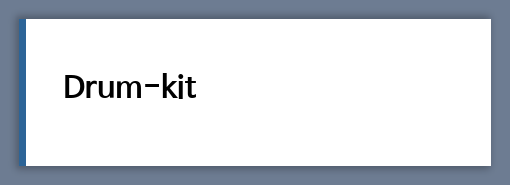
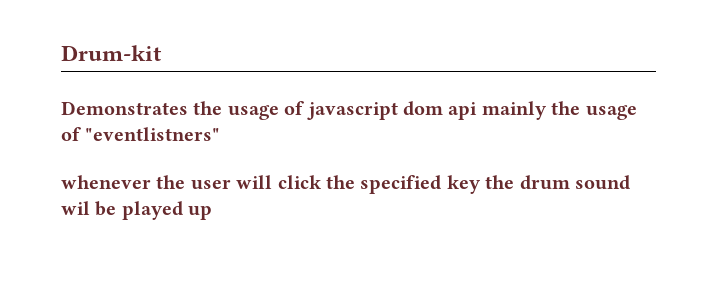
+ Demonstrates the usage of javascript dom api mainly the usage of "eventlistners"
+ whenever the user will click the specified key the drum sound wil be played up

